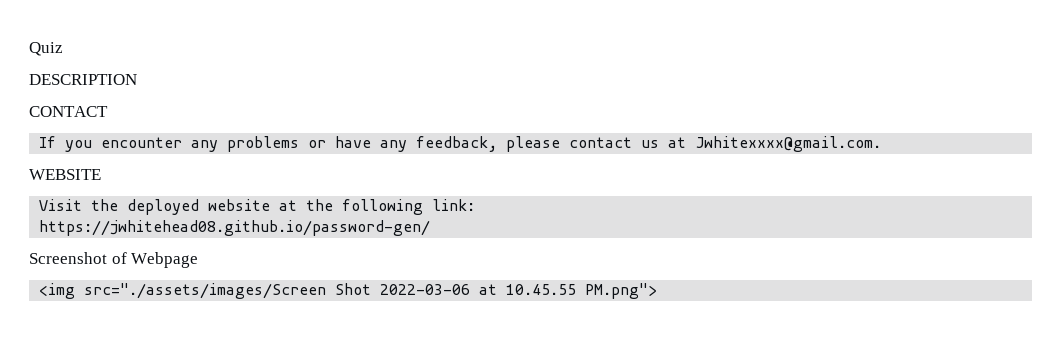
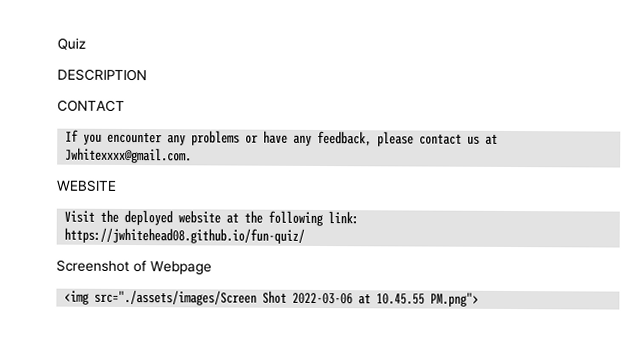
- https://jwhitehead08.github.io/password-gen/
+ https://jwhitehead08.github.io/fun-quiz/

